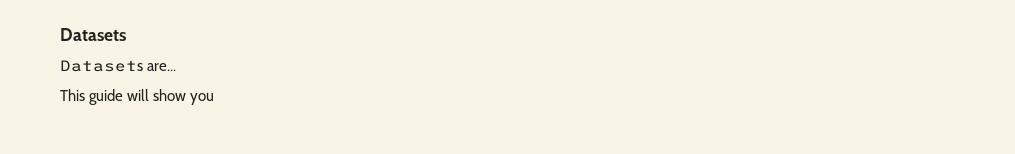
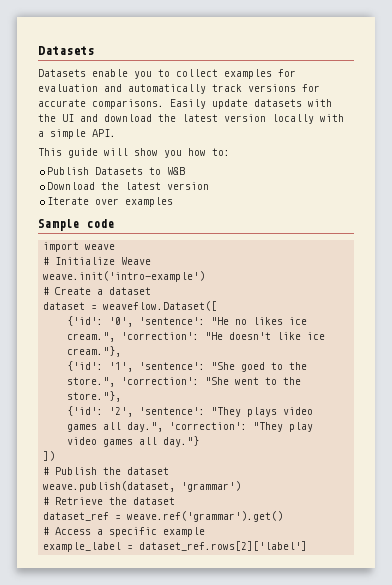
- Datasets are...
+ Datasets enable you to collect examples for evaluation and automatically track versions for accurate comparisons. Easily update datasets with the UI and download the latest version locally with a simple API.
- This guide will show you
+ This guide will show you how to:
+ Publish Datasets to W&B
+ Download the latest version
+ Iterate over examples
+ Sample code
+ import weave
+ # Initialize Weave
+ weave.init('intro-example')
+ # Create a dataset
+ dataset = weaveflow.Dataset([
+ {'id': '0', 'sentence': "He no likes ice cream.", 'correction': "He doesn't like ice cream."},
+ {'id': '1', 'sentence': "She goed to the store.", 'correction': "She went to the store."},
+ {'id': '2', 'sentence': "They plays video games all day.", 'correction': "They play video games all day."}
+ ])
+ # Publish the dataset
+ weave.publish(dataset, 'grammar')
+ # Retrieve the dataset
+ dataset_ref = weave.ref('grammar').get()
+ # Access a specific example
+ example_label = dataset_ref.rows[2]['label']

